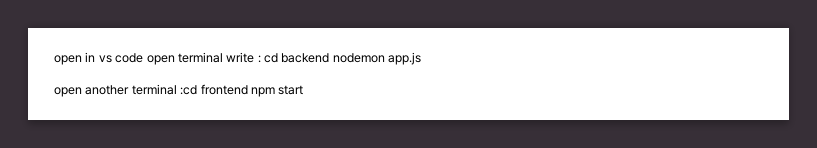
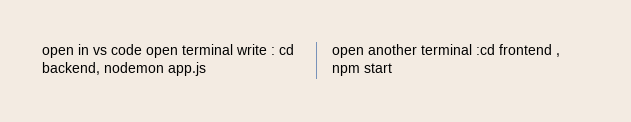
- open in vs code open terminal write : cd backend nodemon app.js
+ open in vs code open terminal write : cd backend, nodemon app.js
- open another terminal :cd frontend npm start
+ open another terminal :cd frontend , npm start

